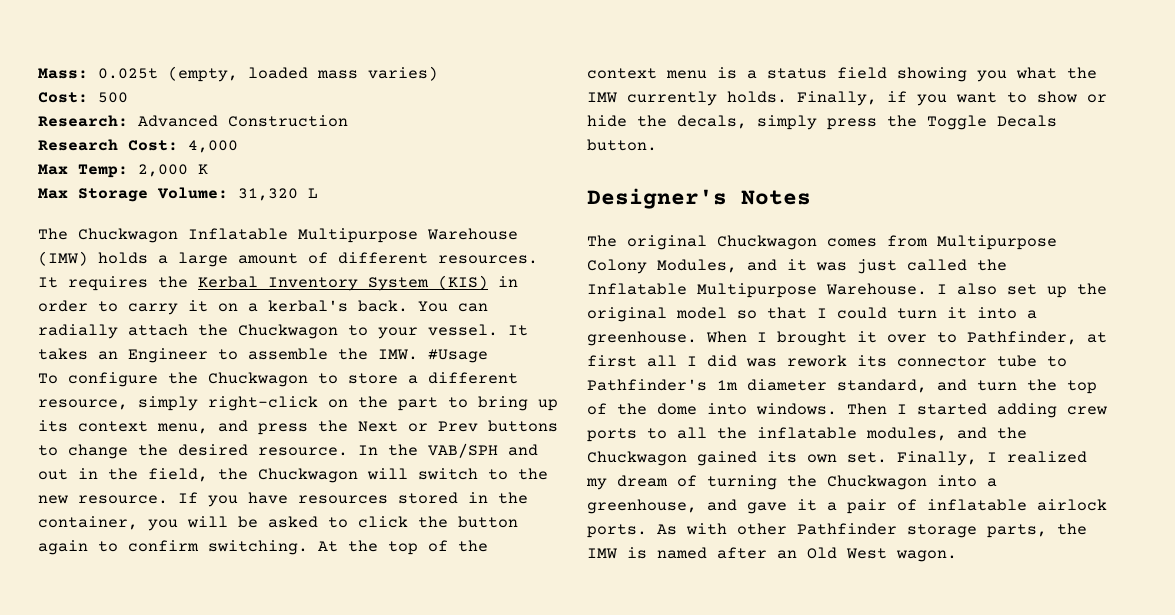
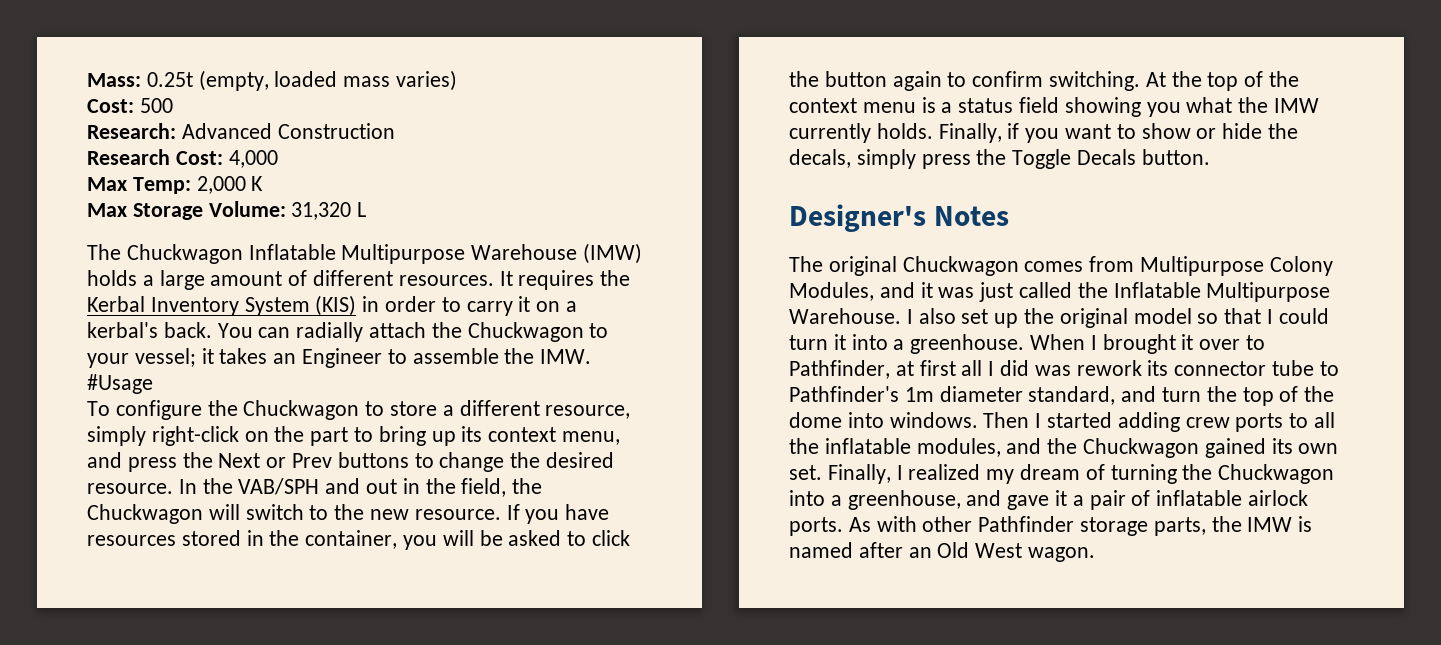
- Mass: 0.025t (empty, loaded mass varies)
+ Mass: 0.25t (empty, loaded mass varies)
- You can radially attach the Chuckwagon to your vessel. It takes an Engineer to assemble the IMW. #Usage
+ You can radially attach the Chuckwagon to your vessel; it takes an Engineer to assemble the IMW. #Usage

